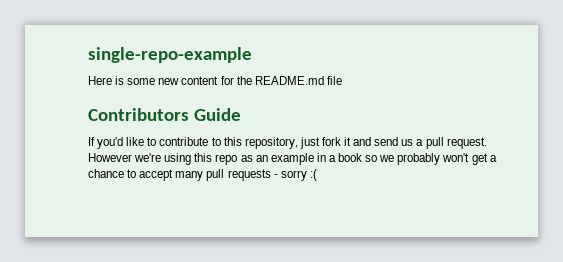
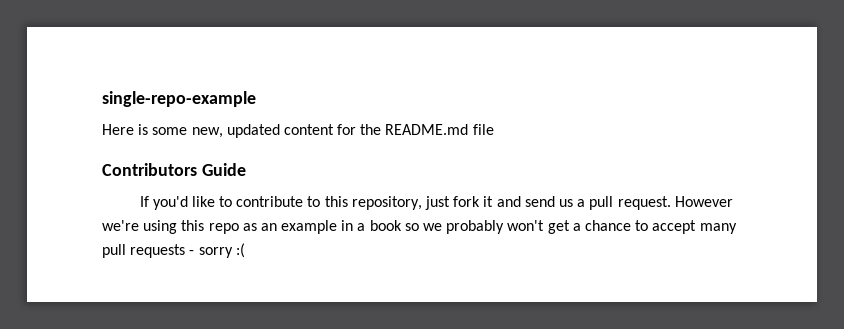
- Here is some new content for the README.md file
+ Here is some new, updated content for the README.md file

